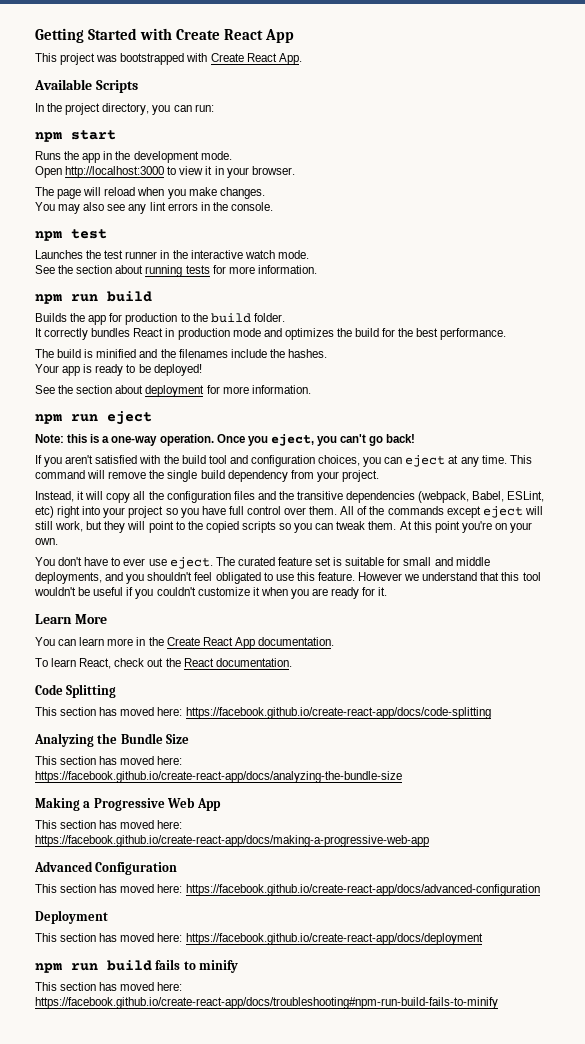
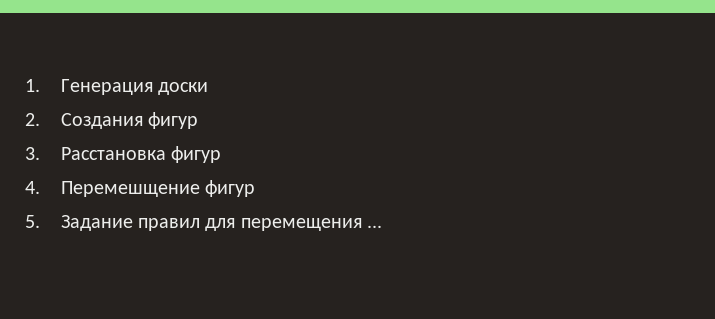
- Getting Started with Create React App
- This project was bootstrapped with Create React App.
- Available Scripts
- In the project directory, you can run:
- npm start
- Runs the app in the development mode.
- Open http://localhost:3000 to view it in your browser.
- The page will reload when you make changes.
- You may also see any lint errors in the console.
- npm test
- Launches the test runner in the interactive watch mode.
- See the section about running tests for more information.
- npm run build
- Builds the app for production to the build folder.
- It correctly bundles React in production mode and optimizes the build for the best performance.
- The build is minified and the filenames include the hashes.
- Your app is ready to be deployed!
- See the section about deployment for more information.
- npm run eject
- Note: this is a one-way operation. Once you eject, you can't go back!
- If you aren't satisfied with the build tool and configuration choices, you can eject at any time. This command will remove the single build dependency from your project.
- Instead, it will copy all the configuration files and the transitive dependencies (webpack, Babel, ESLint, etc) right into your project so you have full control over them. All of the commands except eject will still work, but they will point to the copied scripts so you can tweak them. At this point you're on your own.
- You don't have to ever use eject. The curated feature set is suitable for small and middle deployments, and you shouldn't feel obligated to use this feature. However we understand that this tool wouldn't be useful if you couldn't customize it when you are ready for it.
- Learn More
- You can learn more in the Create React App documentation.
- To learn React, check out the React documentation.
- Code Splitting
- This section has moved here: https://facebook.github.io/create-react-app/docs/code-splitting
- Analyzing the Bundle Size
- This section has moved here: https://facebook.github.io/create-react-app/docs/analyzing-the-bundle-size
- Making a Progressive Web App
- This section has moved here: https://facebook.github.io/create-react-app/docs/making-a-progressive-web-app
- Advanced Configuration
- This section has moved here: https://facebook.github.io/create-react-app/docs/advanced-configuration
- Deployment
- This section has moved here: https://facebook.github.io/create-react-app/docs/deployment
- npm run build fails to minify
- This section has moved here: https://facebook.github.io/create-react-app/docs/troubleshooting#npm-run-build-fails-to-minify
+ 1. Генерация доски
+ 2. Создания фигур
+ 3. Расстановка фигур
+ 4. Перемешщение фигур
+ 5. Задание правил для перемещения ...

